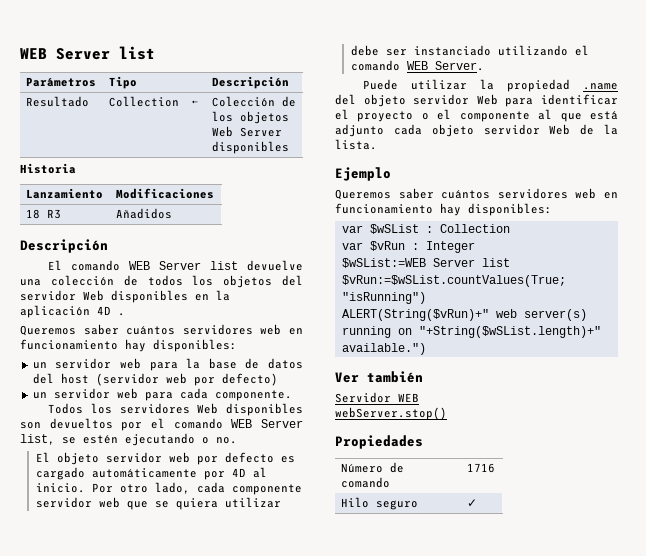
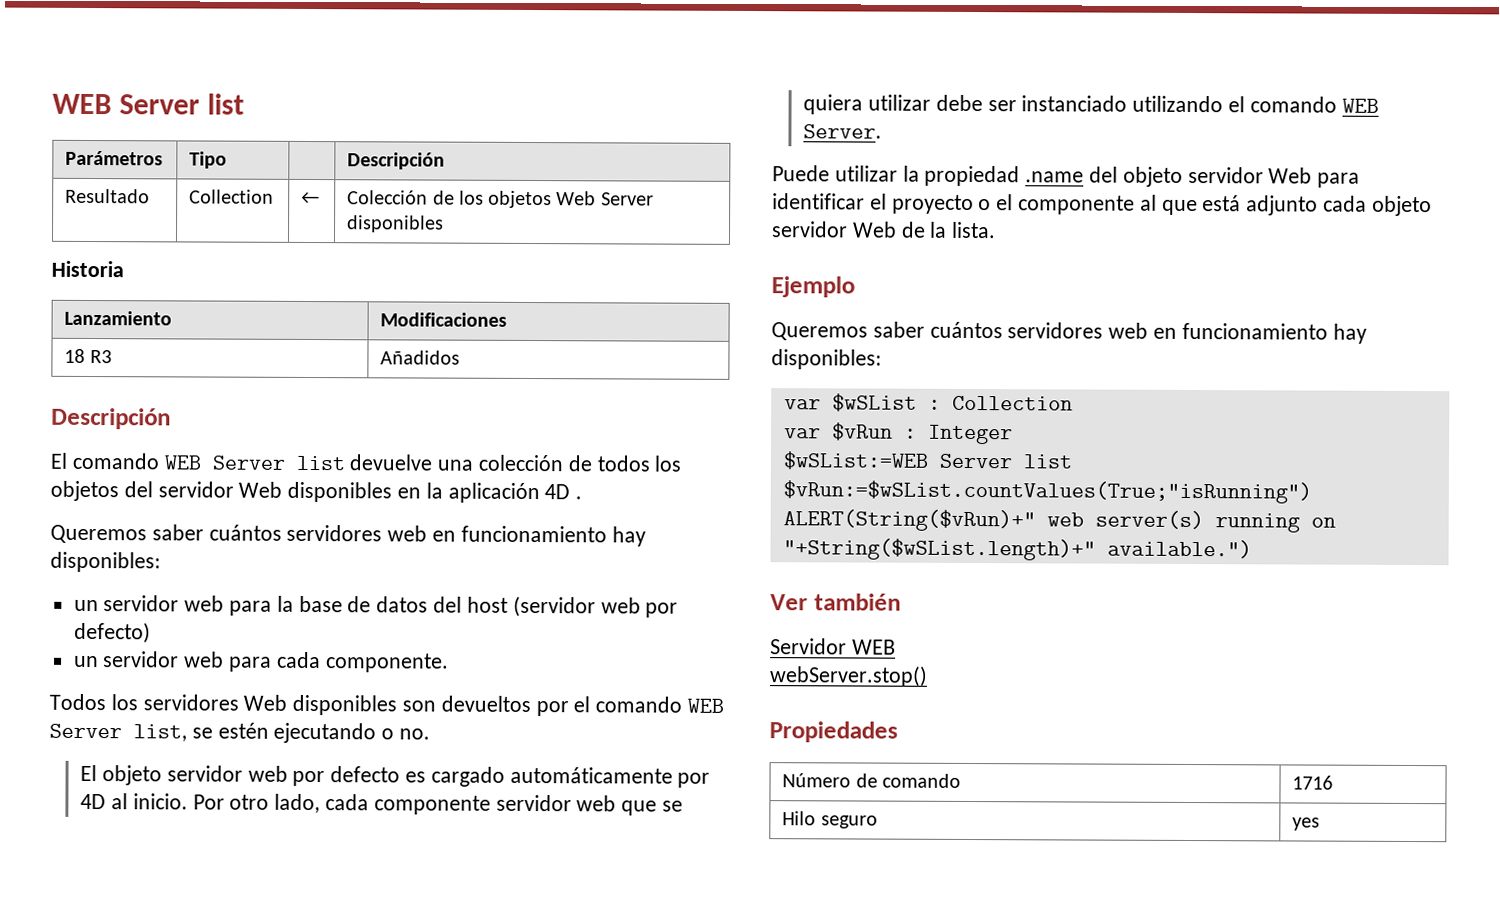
- Hilo seguro | ✓
+ Hilo seguro | yes

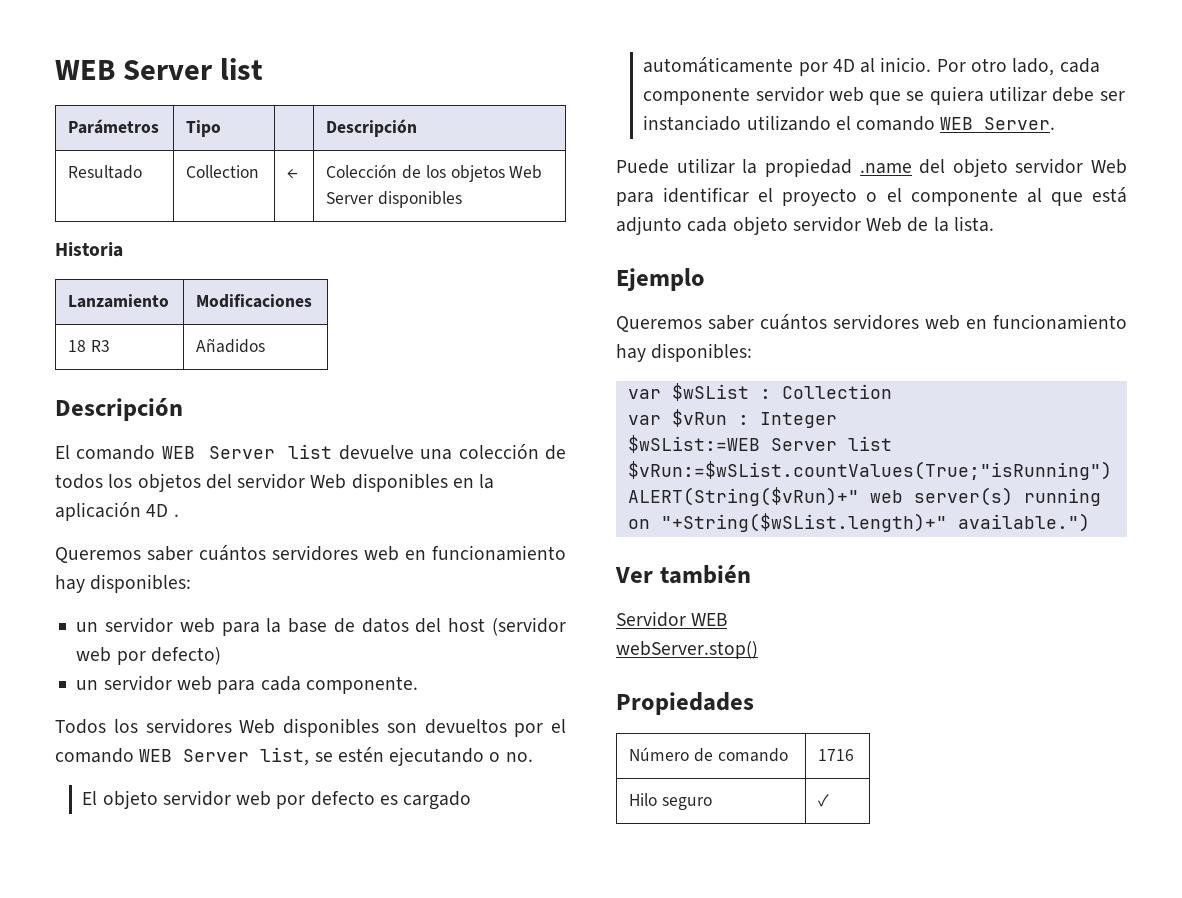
- Hilo seguro | yes
+ Hilo seguro | ✓

